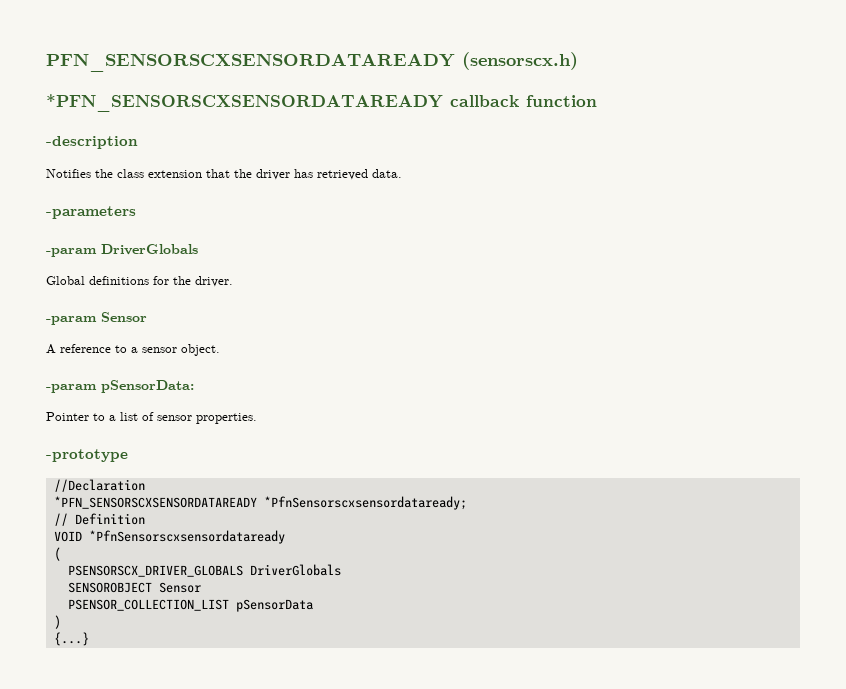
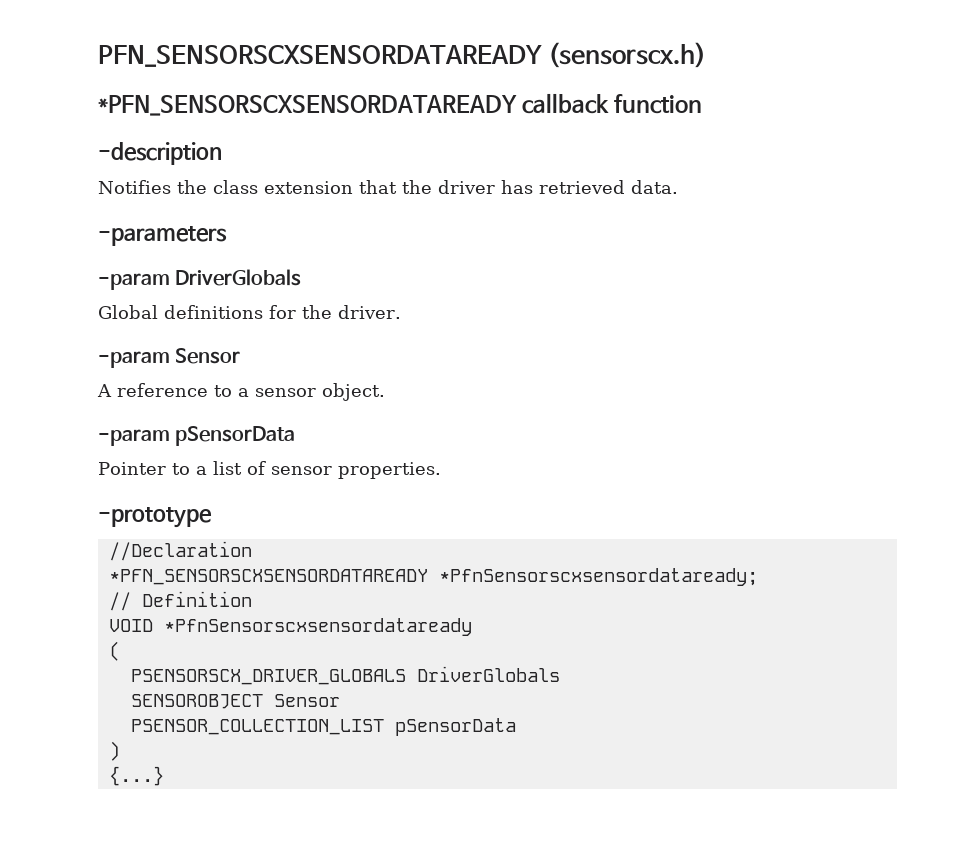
- -param pSensorData:
+ -param pSensorData

